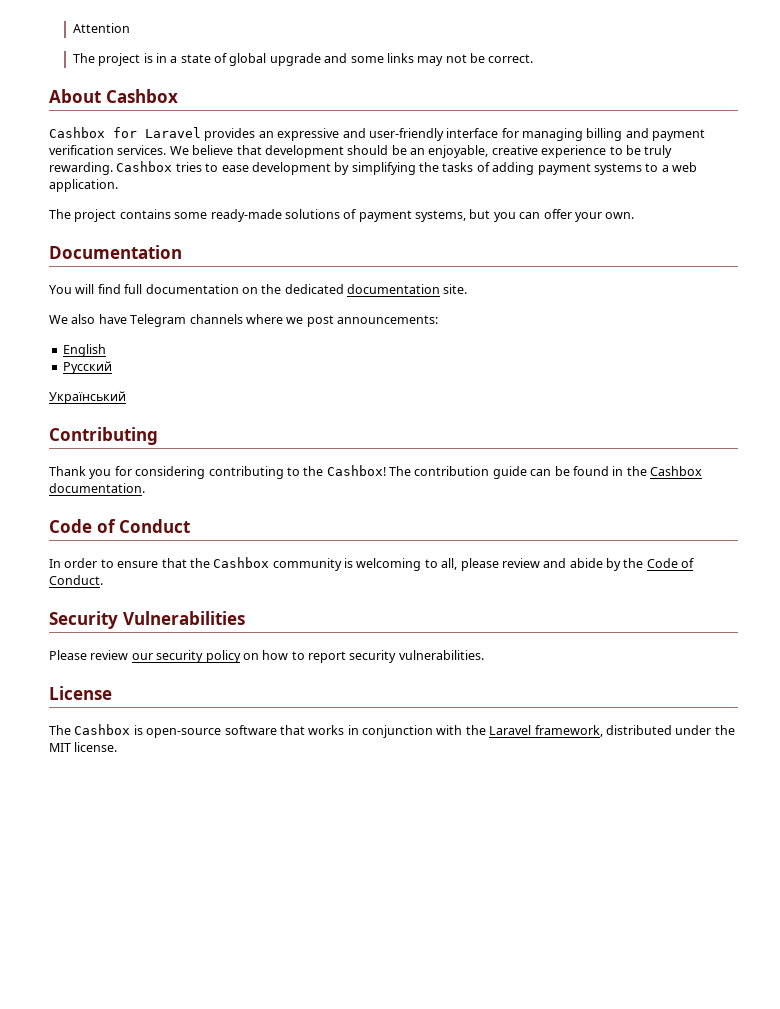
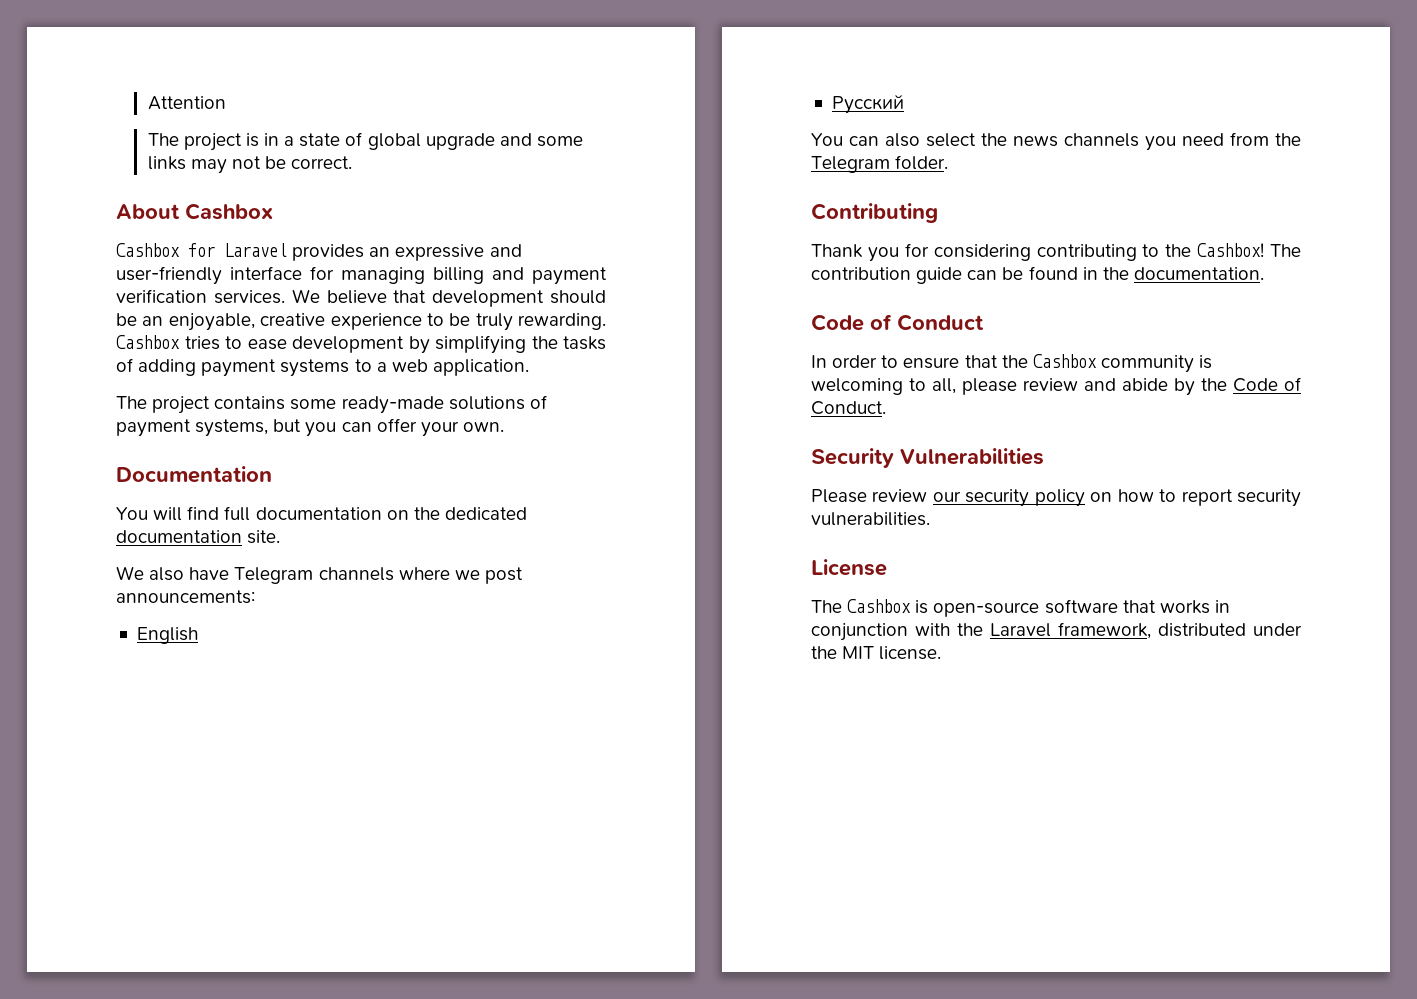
- Український
+ You can also select the news channels you need from the Telegram folder.
- The contribution guide can be found in the Cashbox documentation.
+ The contribution guide can be found in the documentation.

